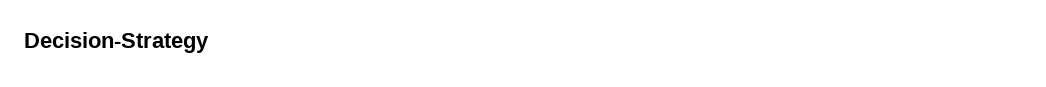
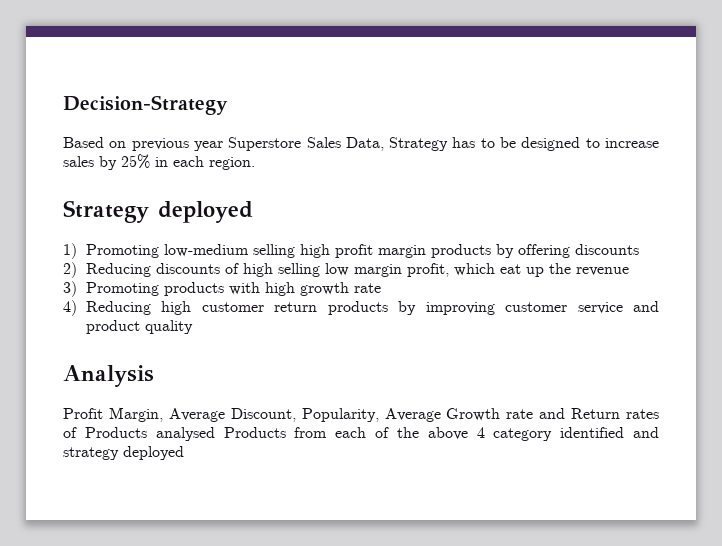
+ Based on previous year Superstore Sales Data, Strategy has to be designed to increase sales by 25% in each region.
+ Strategy deployed
+ 1) Promoting low-medium selling high profit margin products by offering discounts
+ 2) Reducing discounts of high selling low margin profit, which eat up the revenue
+ 3) Promoting products with high growth rate
+ 4) Reducing high customer return products by improving customer service and product quality
+ Analysis
+ Profit Margin, Average Discount, Popularity, Average Growth rate and Return rates of Products analysed Products from each of the above 4 category identified and strategy deployed

